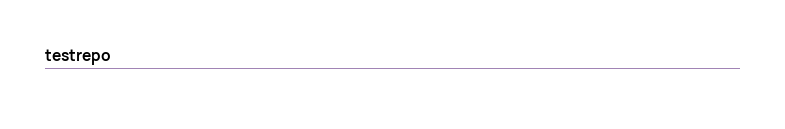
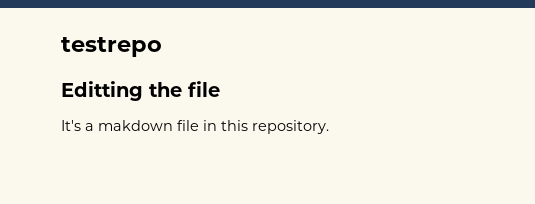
+ Editting the file
+ It's a makdown file in this repository.

